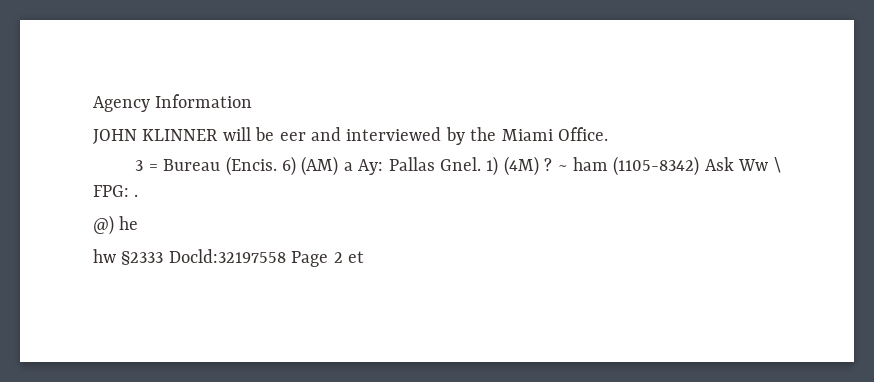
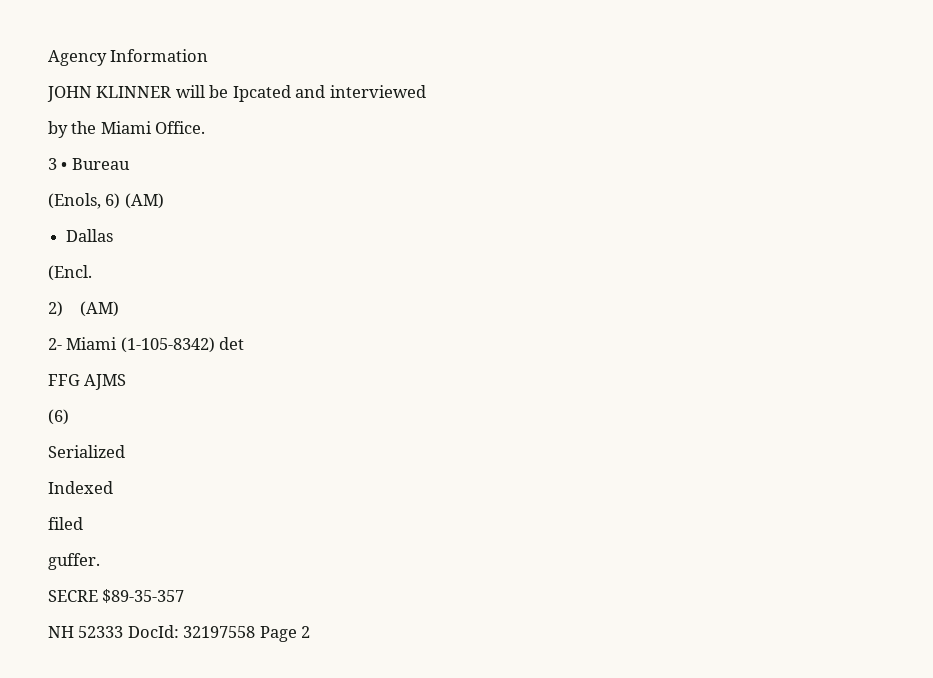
- JOHN KLINNER will be eer and interviewed by the Miami Office.
+ JOHN KLINNER will be Ipcated and interviewed
+ by the Miami Office.
- 3 = Bureau (Encis. 6) (AM) a Ay: Pallas Gnel. 1) (4M) ? ~ ham (1105-8342) Ask Ww \ FPG: .
- @) he
- hw §2333 Docld:32197558 Page 2 et
+ 3 • Bureau
+ (Enols, 6) (AM)
+ Dallas
+ (Encl.
+ 2) (AM)
+ 2- Miami (1-105-8342) det
+ FFG AJMS
+ (6)
+ Serialized
+ Indexed
+ filed
+ guffer.
+ SECRE $89-35-357
+ NH 52333 DocId: 32197558 Page 2

